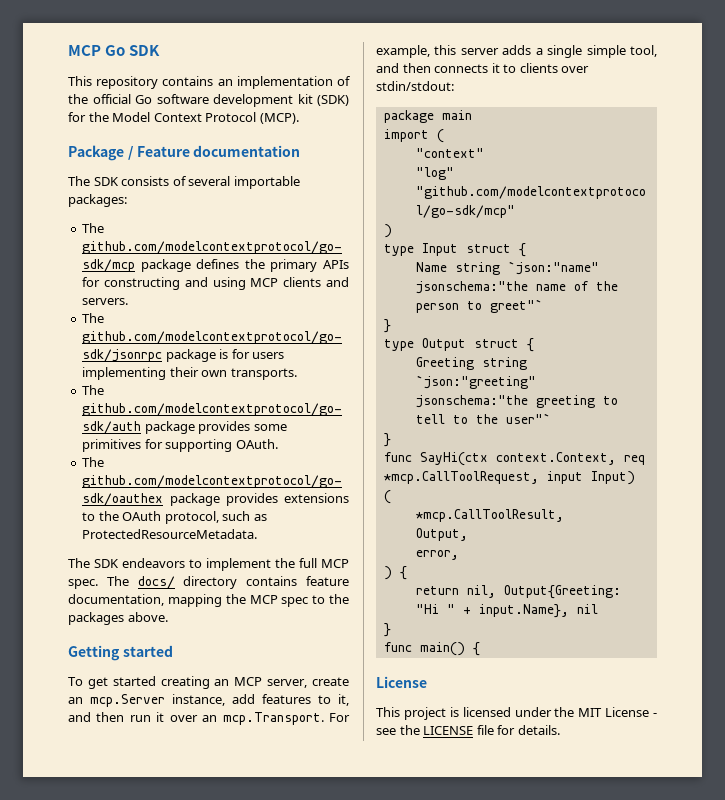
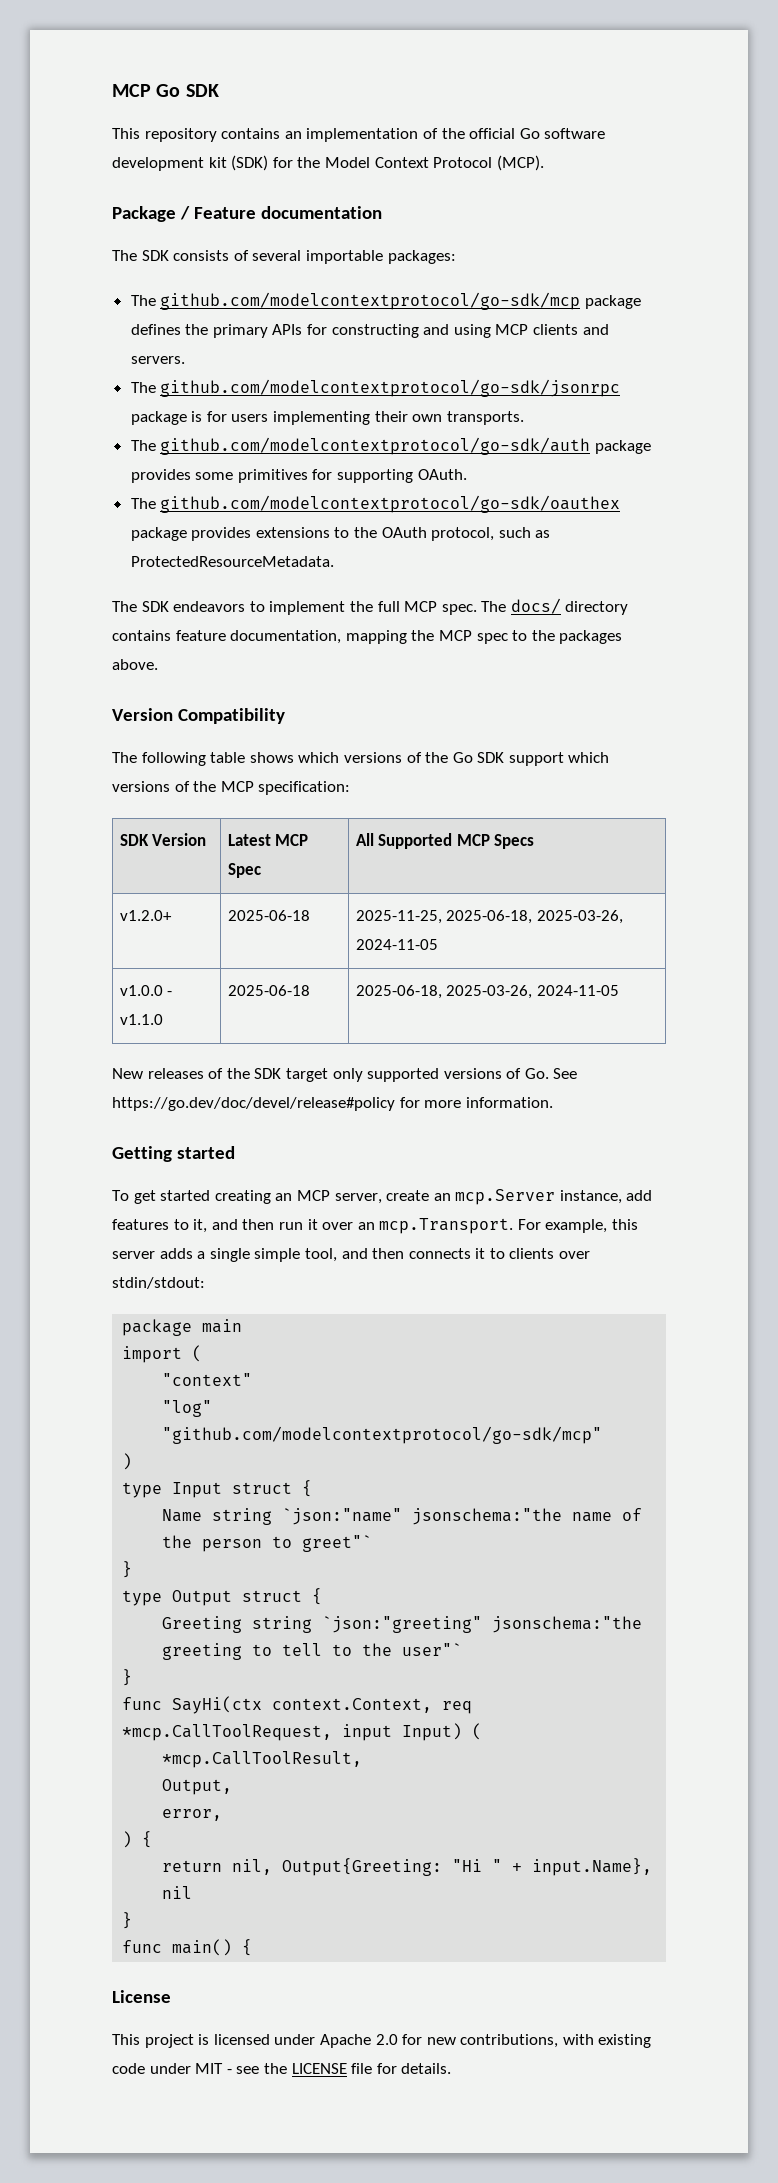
+ Version Compatibility
+ The following table shows which versions of the Go SDK support which versions of the MCP specification:
+ SDK Version | Latest MCP Spec | All Supported MCP Specs
+ v1.2.0+ | 2025-06-18 | 2025-11-25, 2025-06-18, 2025-03-26, 2024-11-05
+ v1.0.0 - v1.1.0 | 2025-06-18 | 2025-06-18, 2025-03-26, 2024-11-05
+ New releases of the SDK target only supported versions of Go. See https://go.dev/doc/devel/release#policy for more information.
- This project is licensed under the MIT License - see the LICENSE file for details.
+ This project is licensed under Apache 2.0 for new contributions, with existing code under MIT - see the LICENSE file for details.

